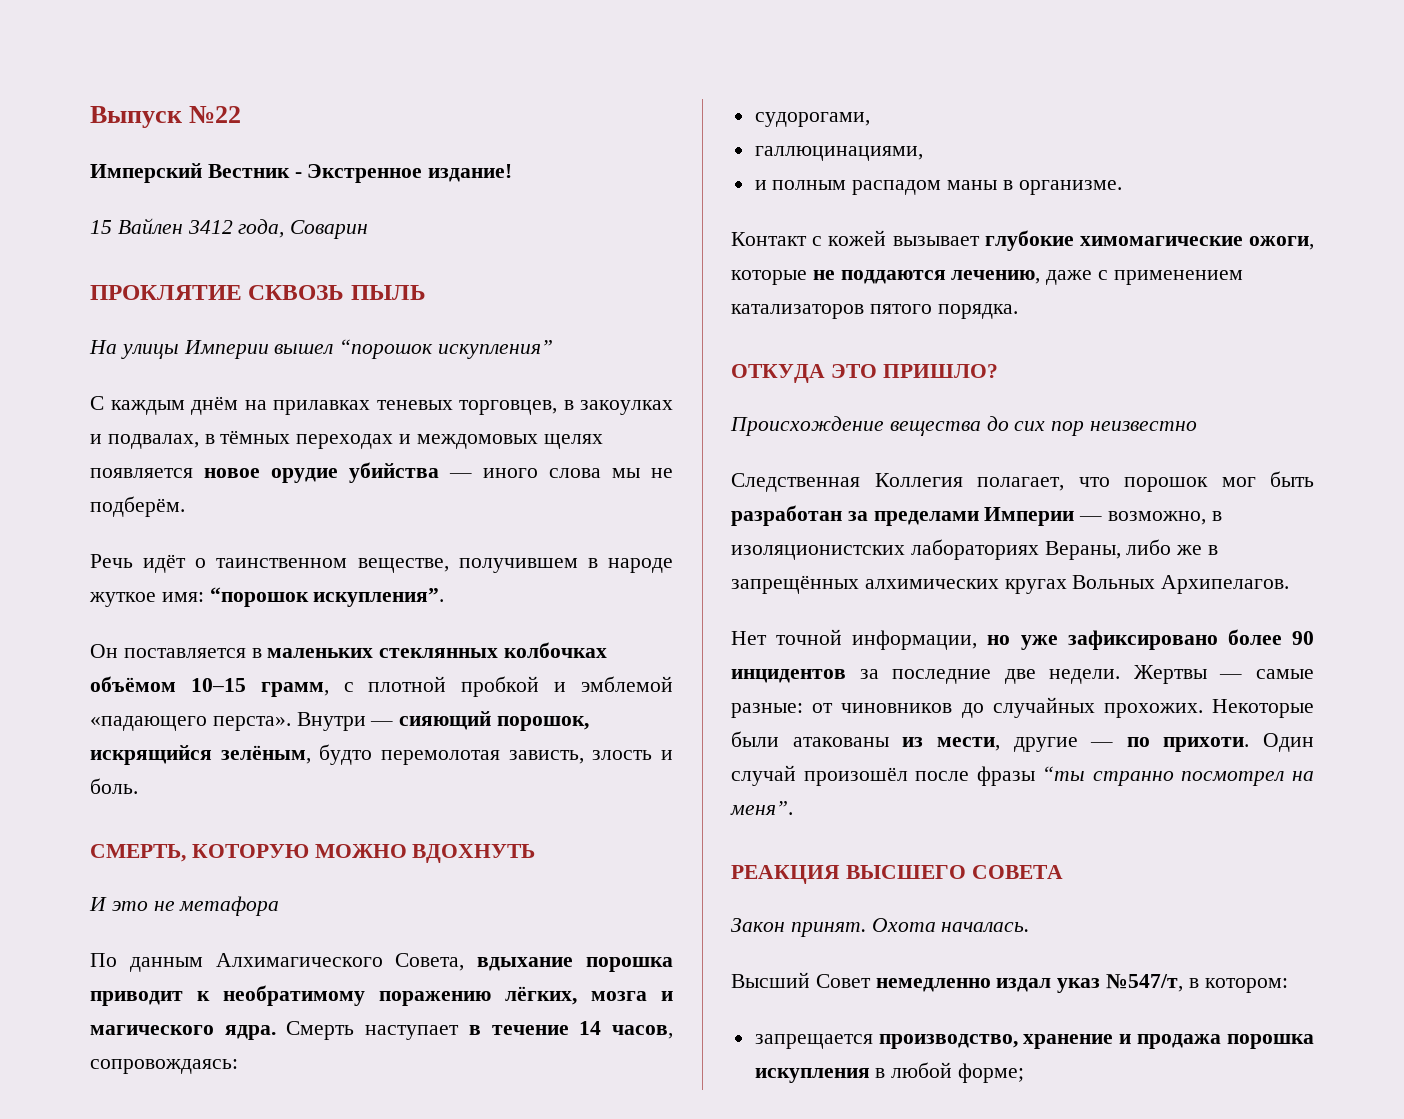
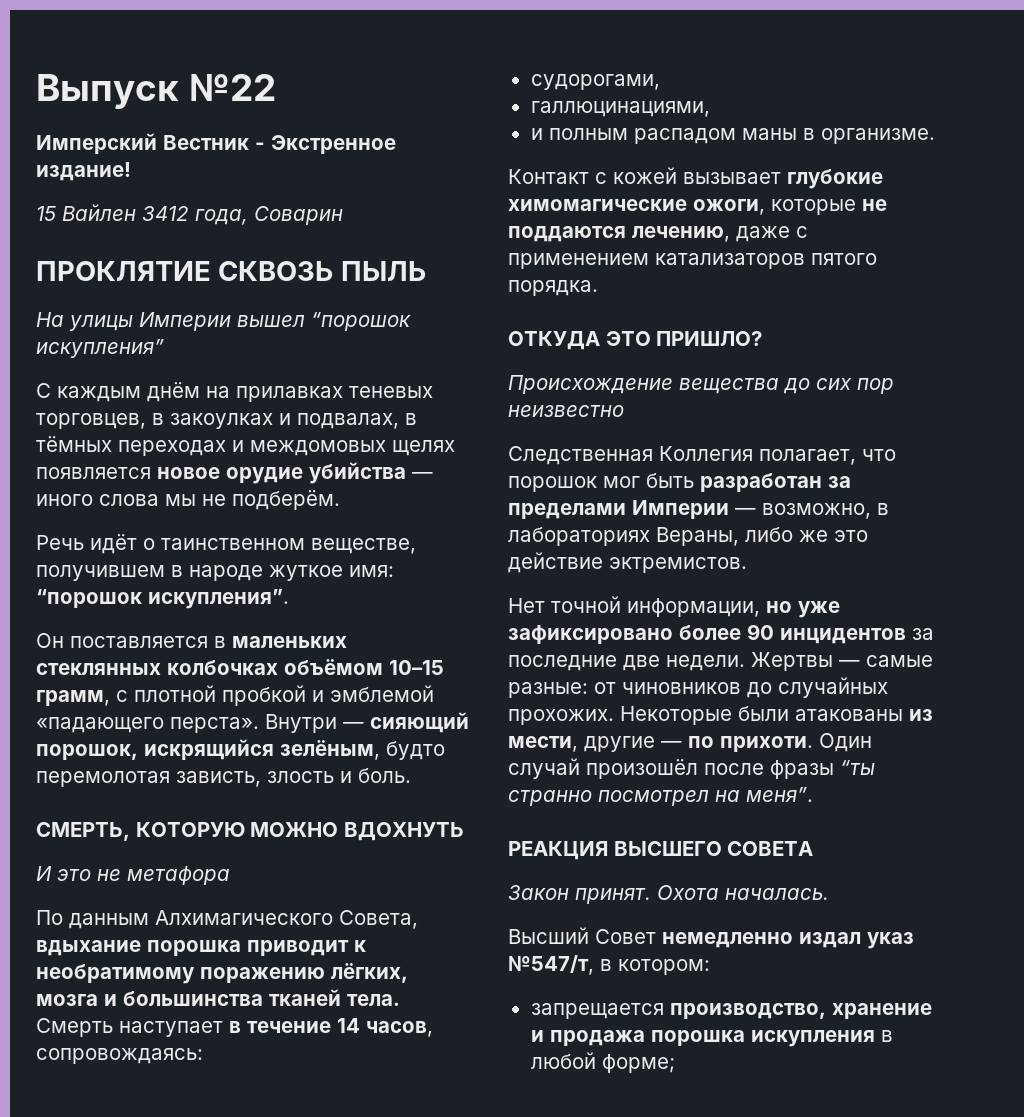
- По данным Алхимагического Совета, вдыхание порошка приводит к необратимому поражению лёгких, мозга и магического ядра.
+ По данным Алхимагического Совета, вдыхание порошка приводит к необратимому поражению лёгких, мозга и большинства тканей тела.
- Следственная Коллегия полагает, что порошок мог быть разработан за пределами Империи — возможно, в изоляционистских лабораториях Вераны, либо же в запрещённых алхимических кругах Вольных Архипелагов.
+ Следственная Коллегия полагает, что порошок мог быть разработан за пределами Империи — возможно, в лабораториях Вераны, либо же это действие эктремистов.

